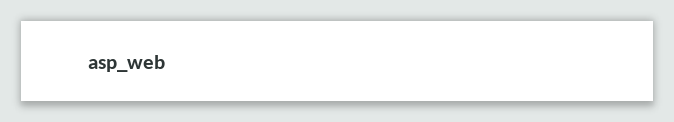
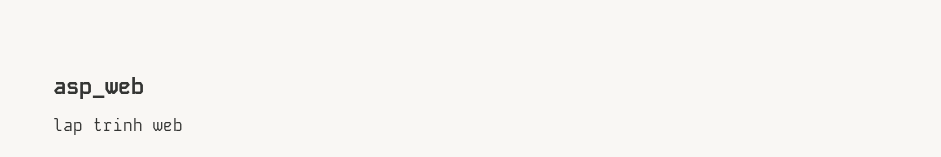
+ lap trinh web

